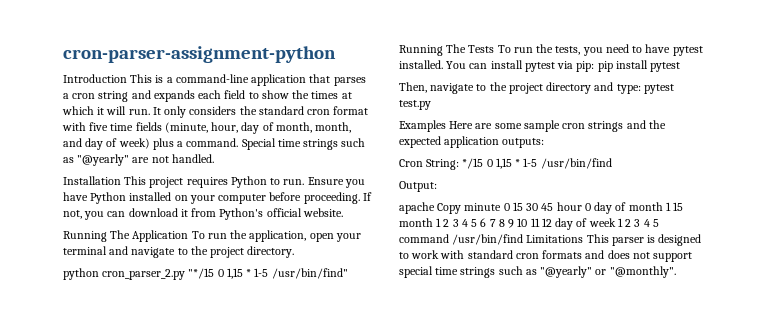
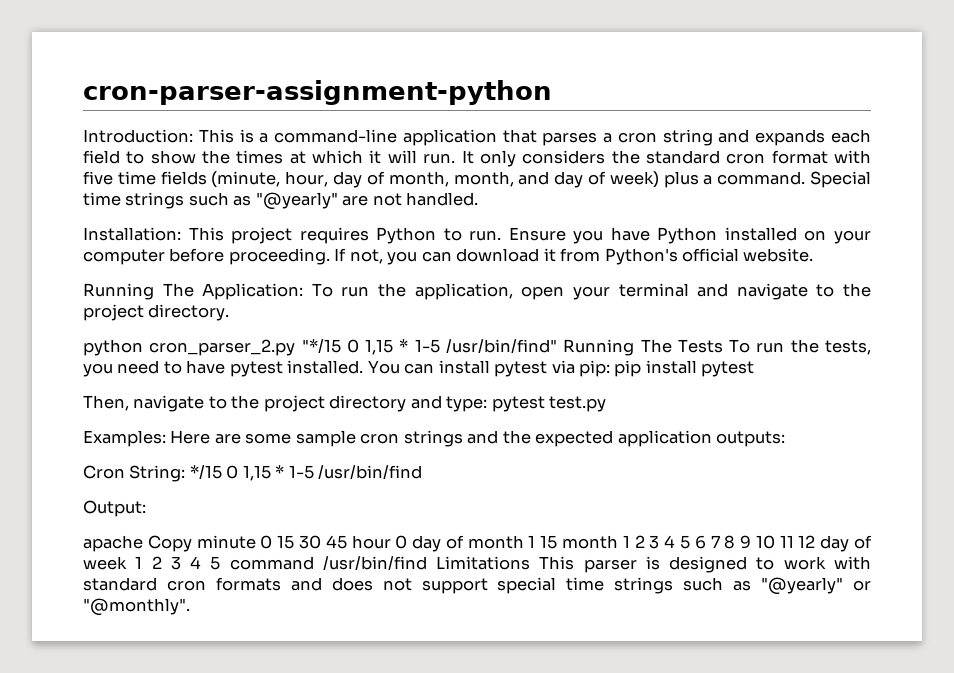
- Introduction This is a command-line application that parses a cron string and expands each field to show the times at which it will run.
+ Introduction: This is a command-line application that parses a cron string and expands each field to show the times at which it will run.
- Installation This project requires Python to run.
+ Installation: This project requires Python to run.
- Running The Application To run the application, open your terminal and navigate to the project directory.
+ Running The Application: To run the application, open your terminal and navigate to the project directory.
- Examples Here are some sample cron strings and the expected application outputs:
+ Examples: Here are some sample cron strings and the expected application outputs:

